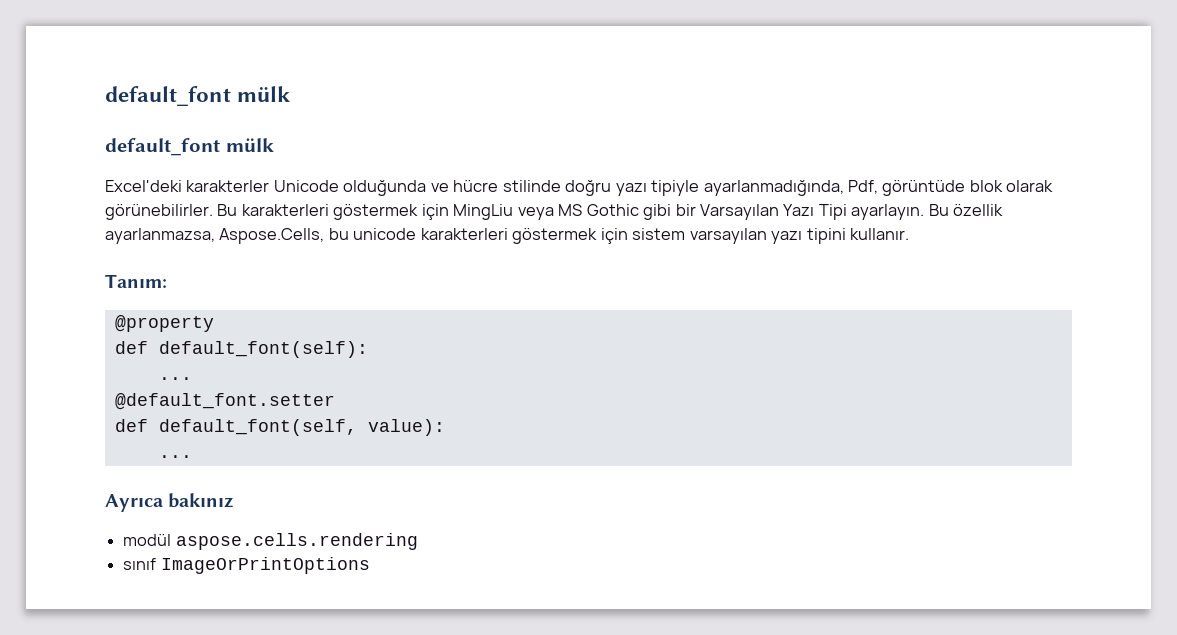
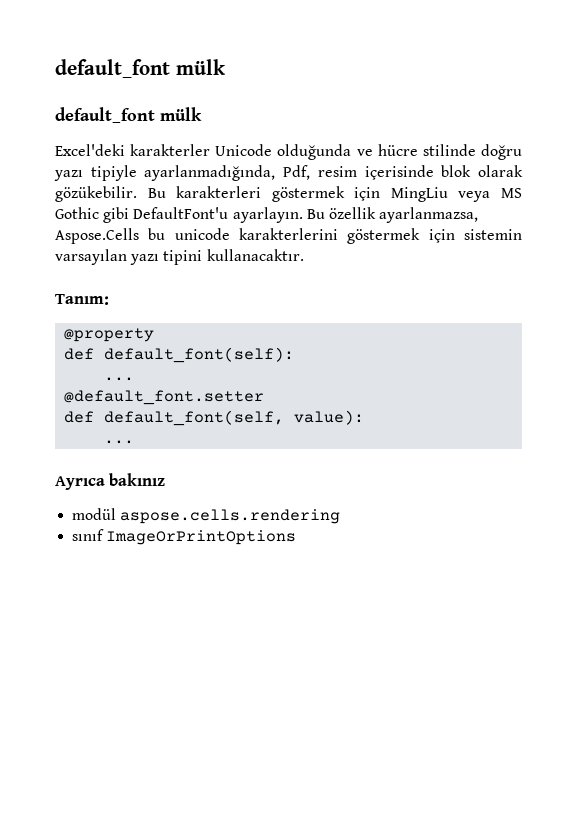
- Excel'deki karakterler Unicode olduğunda ve hücre stilinde doğru yazı tipiyle ayarlanmadığında, Pdf, görüntüde blok olarak görünebilirler.
+ Excel'deki karakterler Unicode olduğunda ve hücre stilinde doğru yazı tipiyle ayarlanmadığında, Pdf, resim içerisinde blok olarak gözükebilir.
- Bu karakterleri göstermek için MingLiu veya MS Gothic gibi bir Varsayılan Yazı Tipi ayarlayın.
+ Bu karakterleri göstermek için MingLiu veya MS Gothic gibi DefaultFont'u ayarlayın.
- Bu özellik ayarlanmazsa, Aspose.Cells, bu unicode karakterleri göstermek için sistem varsayılan yazı tipini kullanır.
+ Bu özellik ayarlanmazsa, Aspose.Cells bu unicode karakterlerini göstermek için sistemin varsayılan yazı tipini kullanacaktır.

